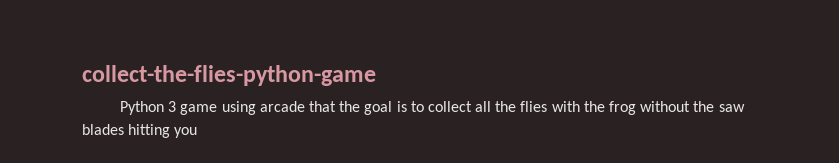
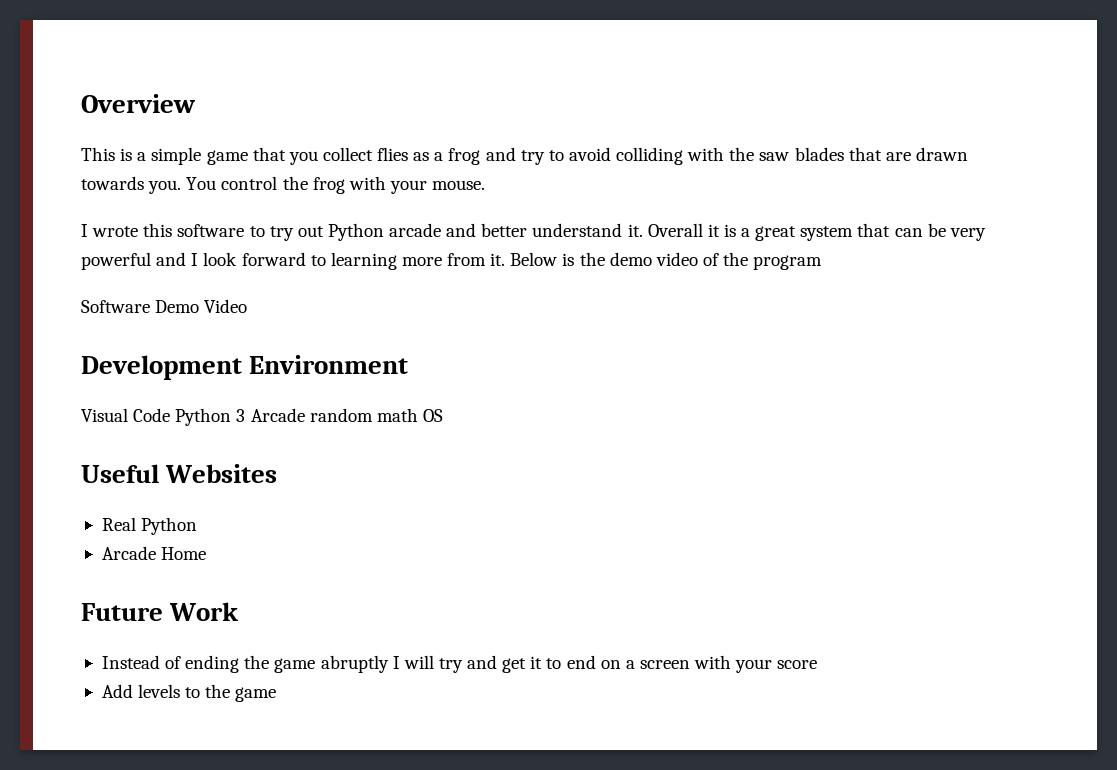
- collect-the-flies-python-game
- Python 3 game using arcade that the goal is to collect all the flies with the frog without the saw blades hitting you
+ Overview
+ This is a simple game that you collect flies as a frog and try to avoid colliding with the saw blades that are drawn towards you. You control the frog with your mouse.
+ I wrote this software to try out Python arcade and better understand it. Overall it is a great system that can be very powerful and I look forward to learning more from it. Below is the demo video of the program
+ Software Demo Video
+ Development Environment
+ Visual Code Python 3 Arcade random math OS
+ Useful Websites
+ Real Python
+ Arcade Home
+ Future Work
+ Instead of ending the game abruptly I will try and get it to end on a screen with your score
+ Add levels to the game

